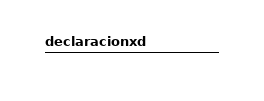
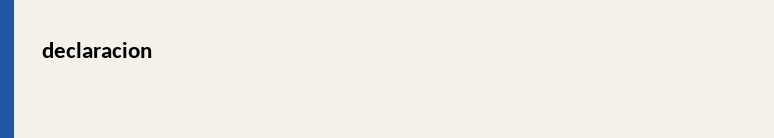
- declaracionxd
+ declaracion

